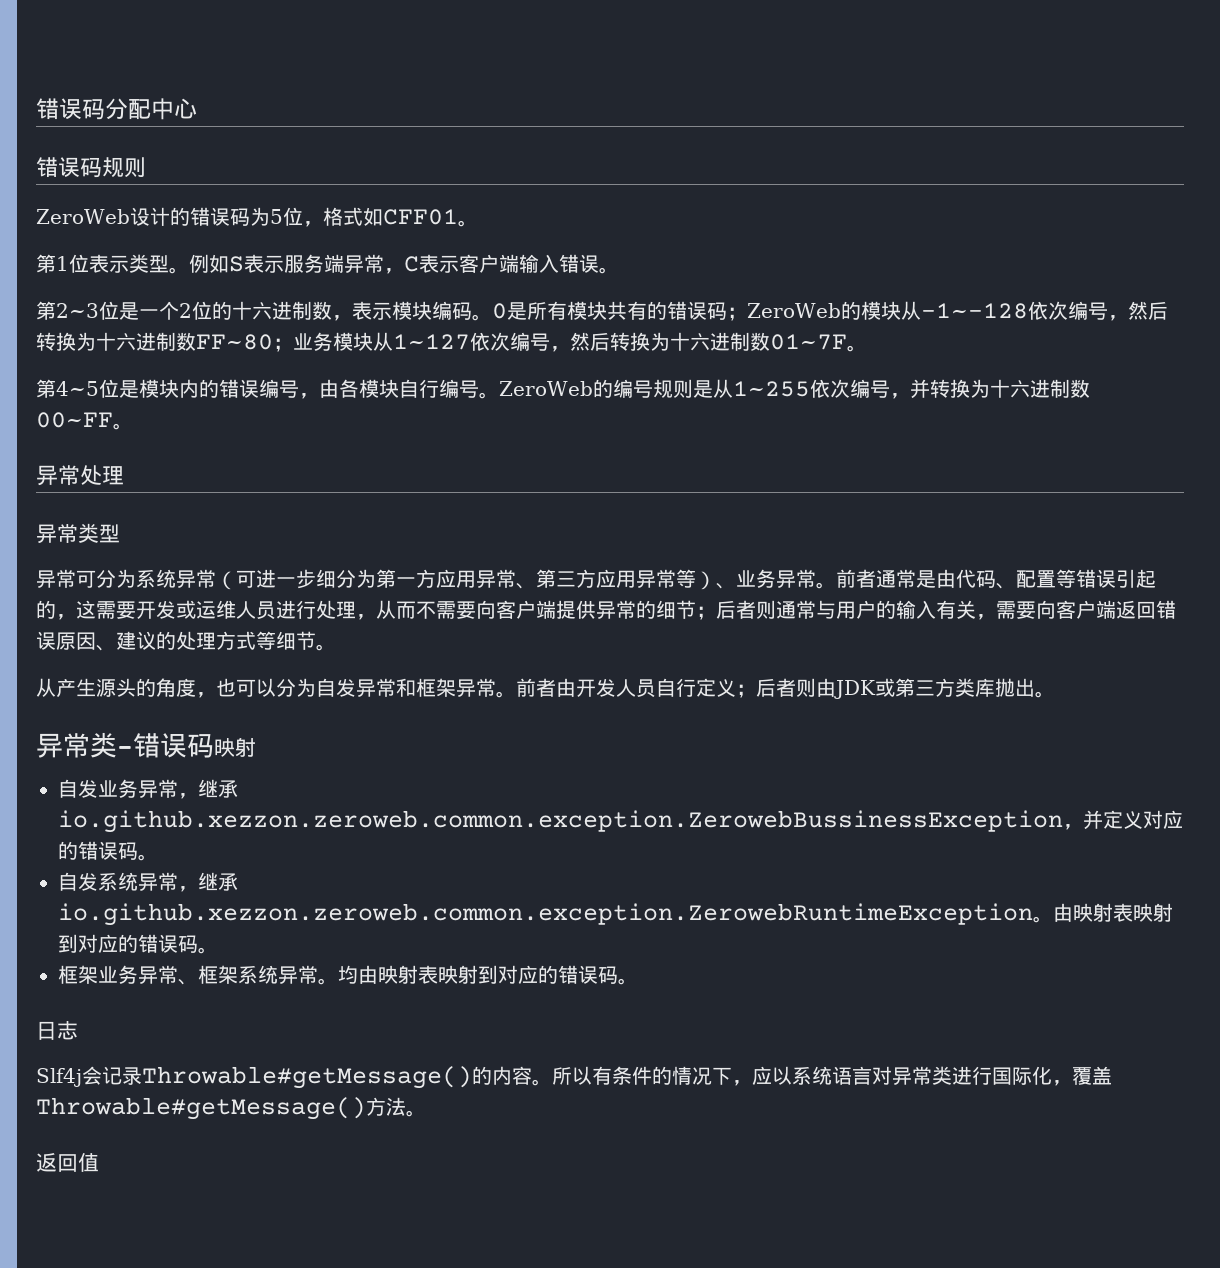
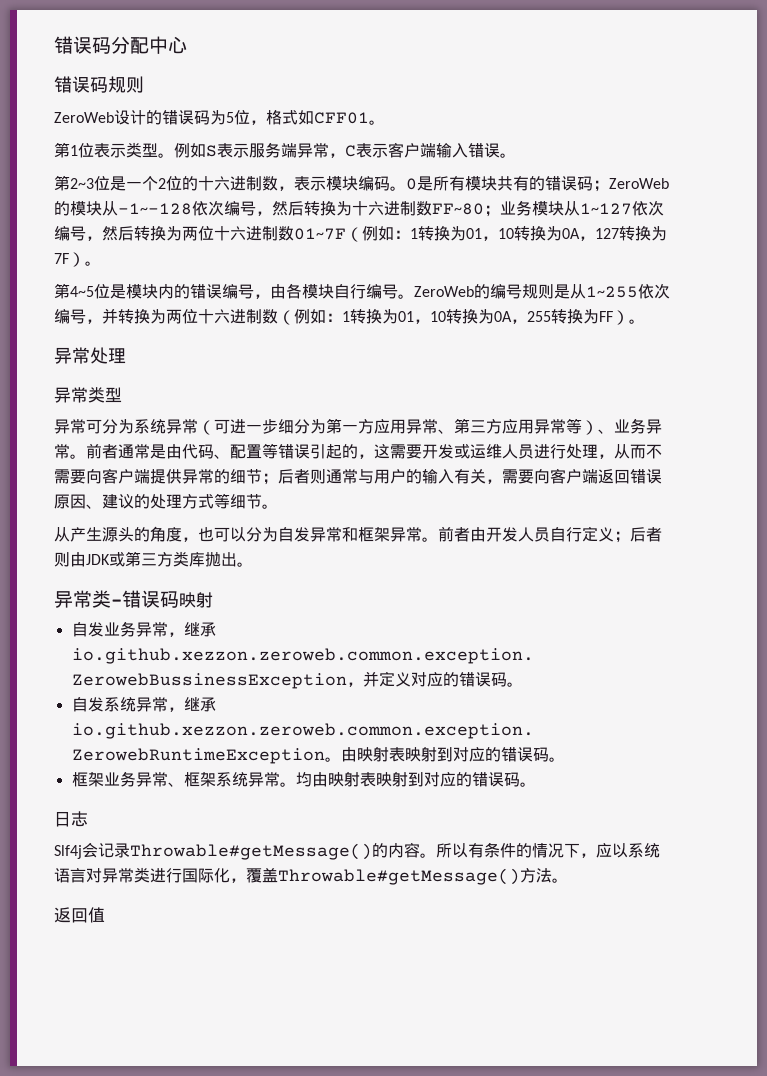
- 0是所有模块共有的错误码；ZeroWeb的模块从-1~-128依次编号，然后转换为十六进制数FF~80；业务模块从1~127依次编号，然后转换为十六进制数01~7F。
+ 0是所有模块共有的错误码；ZeroWeb的模块从-1~-128依次编号，然后转换为十六进制数FF~80；业务模块从1~127依次编号，然后转换为两位十六进制数01~7F（例如：1转换为01，10转换为0A，127转换为7F）。
- ZeroWeb的编号规则是从1~255依次编号，并转换为十六进制数00~FF。
+ ZeroWeb的编号规则是从1~255依次编号，并转换为两位十六进制数（例如：1转换为01，10转换为0A，255转换为FF）。

